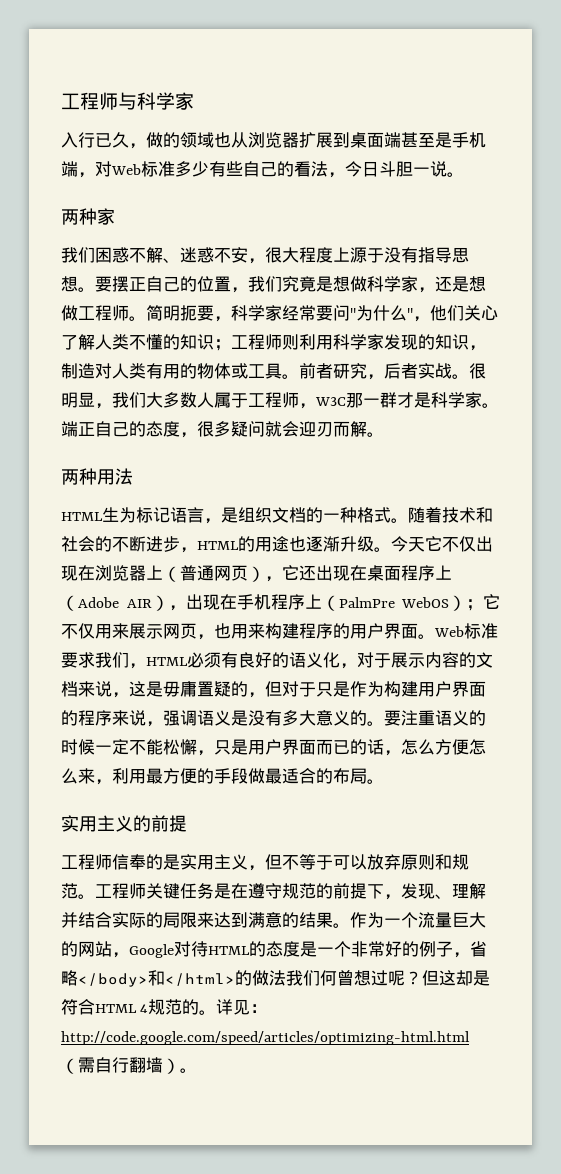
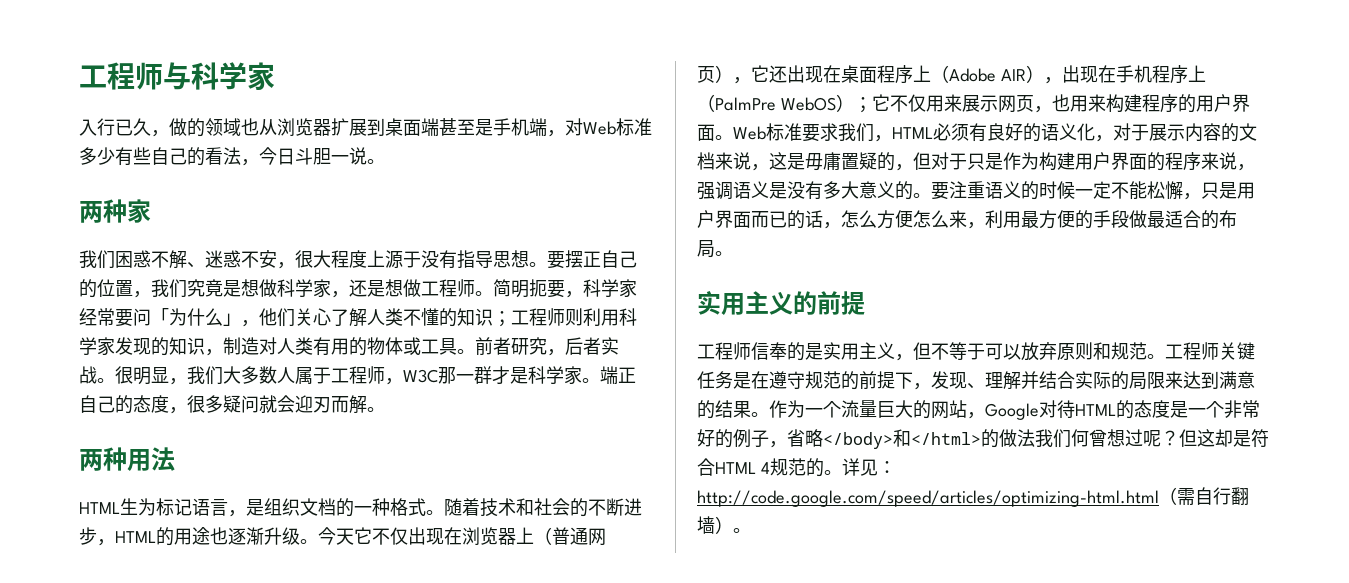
- 简明扼要，科学家经常要问"为什么"，他们关心了解人类不懂的知识；工程师则利用科学家发现的知识，制造对人类有用的物体或工具。
+ 简明扼要，科学家经常要问「为什么」，他们关心了解人类不懂的知识；工程师则利用科学家发现的知识，制造对人类有用的物体或工具。

